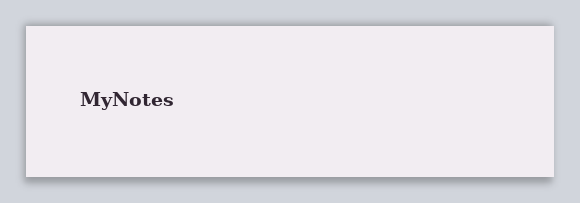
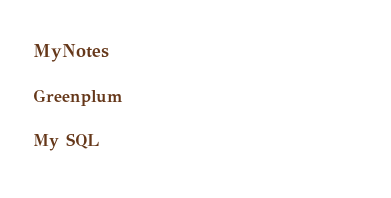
+ Greenplum
+ My SQL

